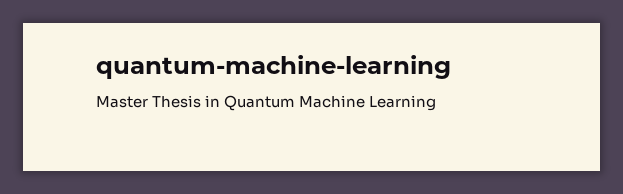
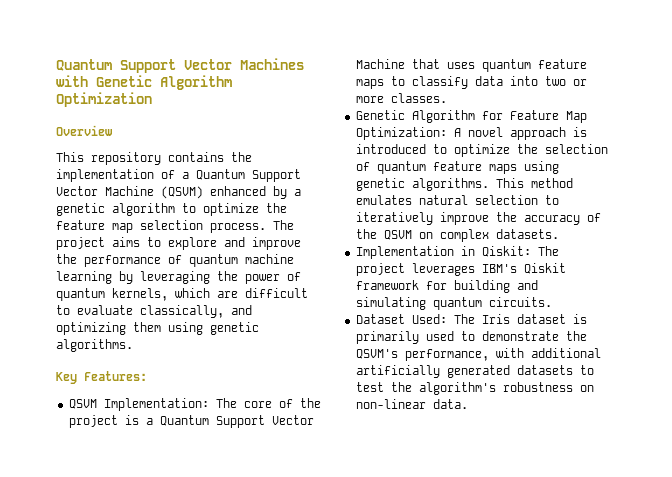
- quantum-machine-learning
- Master Thesis in Quantum Machine Learning
+ Quantum Support Vector Machines with Genetic Algorithm Optimization
+ Overview
+ This repository contains the implementation of a Quantum Support Vector Machine (QSVM) enhanced by a genetic algorithm to optimize the feature map selection process. The project aims to explore and improve the performance of quantum machine learning by leveraging the power of quantum kernels, which are difficult to evaluate classically, and optimizing them using genetic algorithms.
+ Key Features:
+ QSVM Implementation: The core of the project is a Quantum Support Vector Machine that uses quantum feature maps to classify data into two or more classes.
+ Genetic Algorithm for Feature Map Optimization: A novel approach is introduced to optimize the selection of quantum feature maps using genetic algorithms. This method emulates natural selection to iteratively improve the accuracy of the QSVM on complex datasets.
+ Implementation in Qiskit: The project leverages IBM's Qiskit framework for building and simulating quantum circuits.
+ Dataset Used: The Iris dataset is primarily used to demonstrate the QSVM's performance, with additional artificially generated datasets to test the algorithm's robustness on non-linear data.

